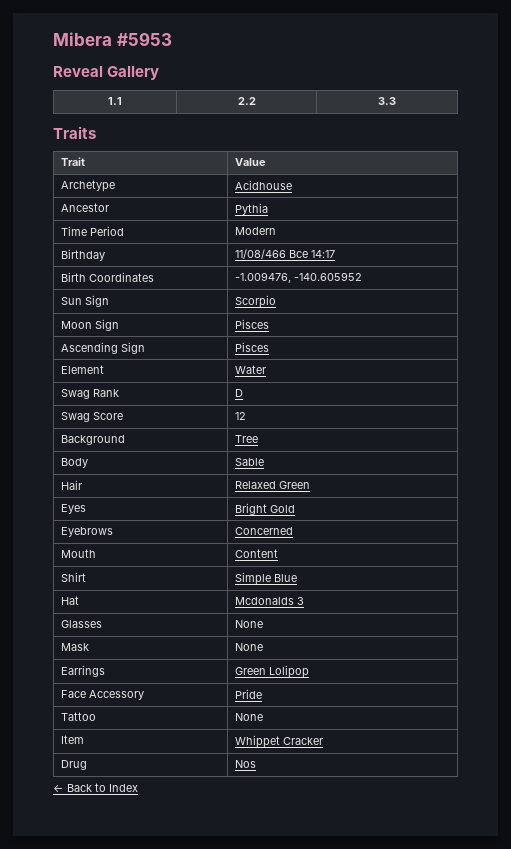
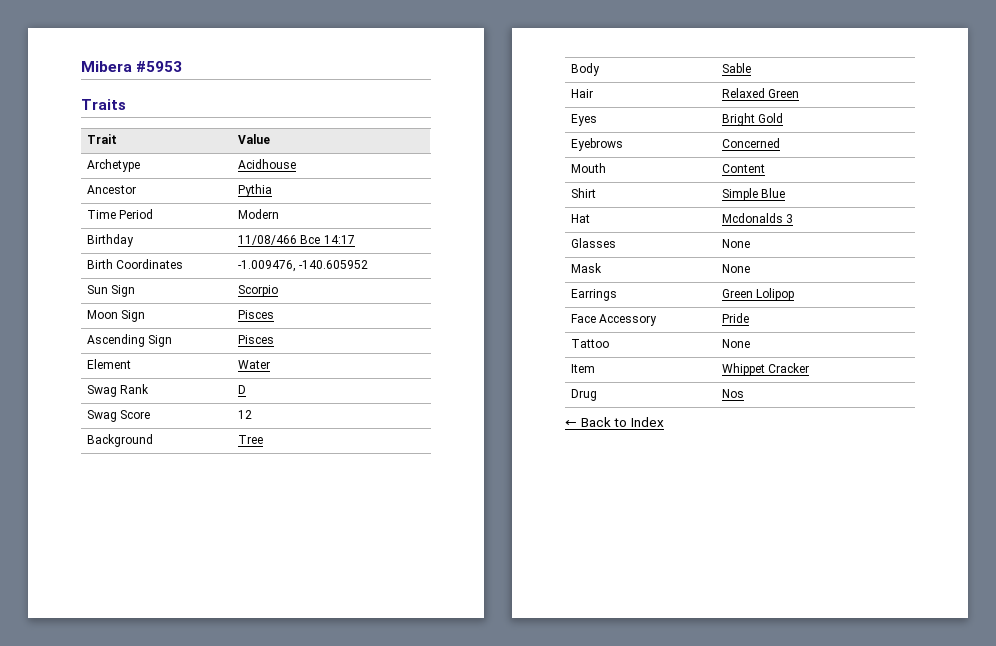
- Reveal Gallery
- 1.1 | 2.2 | 3.3

